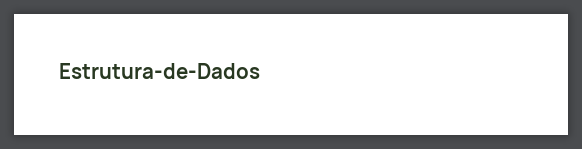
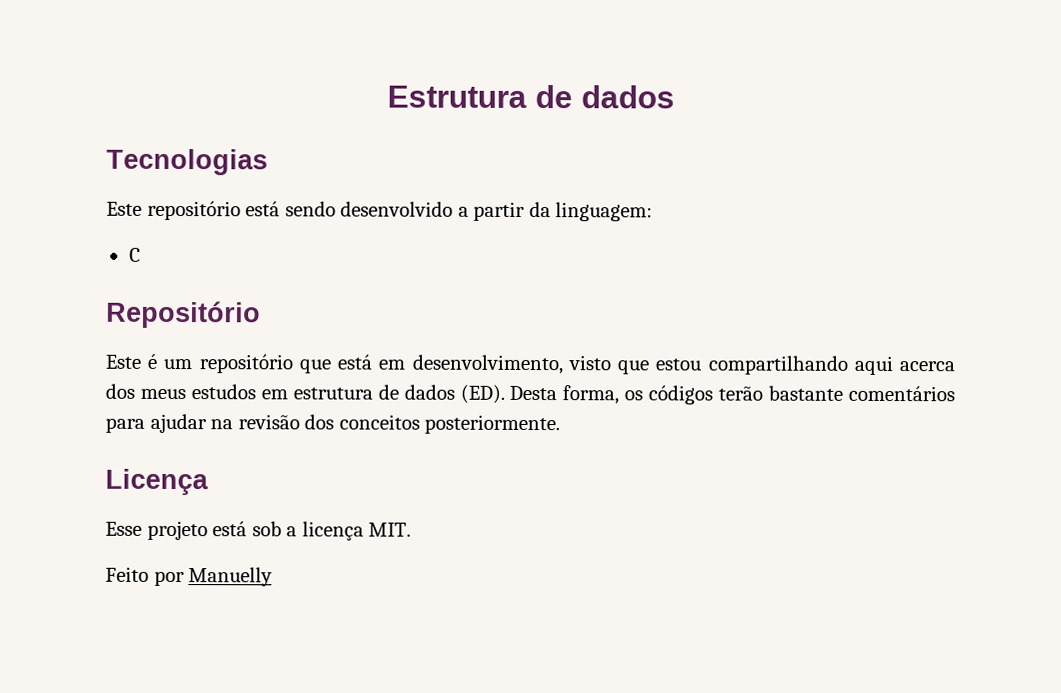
- Estrutura-de-Dados
+ Estrutura de dados
+ Tecnologias
+ Este repositório está sendo desenvolvido a partir da linguagem:
+ C
+ Repositório
+ Este é um repositório que está em desenvolvimento, visto que estou compartilhando aqui acerca dos meus estudos em estrutura de dados (ED). Desta forma, os códigos terão bastante comentários para ajudar na revisão dos conceitos posteriormente.
+ Licença
+ Esse projeto está sob a licença MIT.
+ Feito por Manuelly

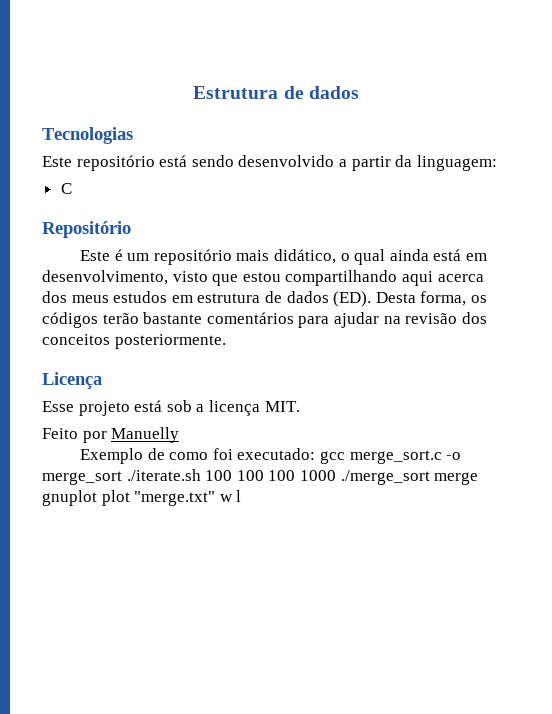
- Este é um repositório que está em desenvolvimento, visto que estou compartilhando aqui acerca dos meus estudos em estrutura de dados (ED). Desta forma, os códigos terão bastante comentários para ajudar na revisão dos conceitos posteriormente.
+ Este é um repositório mais didático, o qual ainda está em desenvolvimento, visto que estou compartilhando aqui acerca dos meus estudos em estrutura de dados (ED). Desta forma, os códigos terão bastante comentários para ajudar na revisão dos conceitos posteriormente.
+ Exemplo de como foi executado: gcc merge_sort.c -o merge_sort ./iterate.sh 100 100 100 1000 ./merge_sort merge gnuplot plot "merge.txt" w l

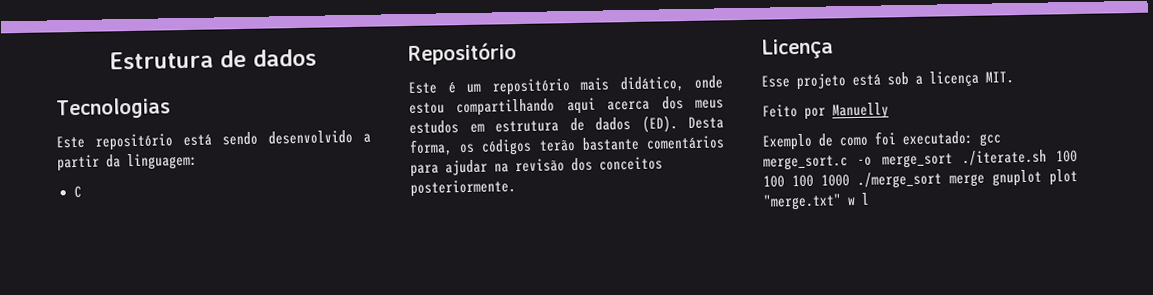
- Este é um repositório mais didático, o qual ainda está em desenvolvimento, visto que estou compartilhando aqui acerca dos meus estudos em estrutura de dados (ED). Desta forma, os códigos terão bastante comentários para ajudar na revisão dos conceitos posteriormente.
+ Este é um repositório mais didático, onde estou compartilhando aqui acerca dos meus estudos em estrutura de dados (ED). Desta forma, os códigos terão bastante comentários para ajudar na revisão dos conceitos posteriormente.

